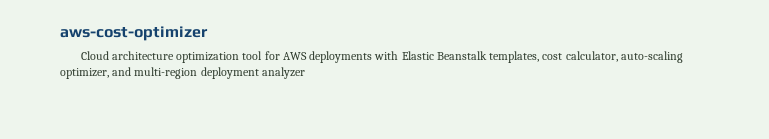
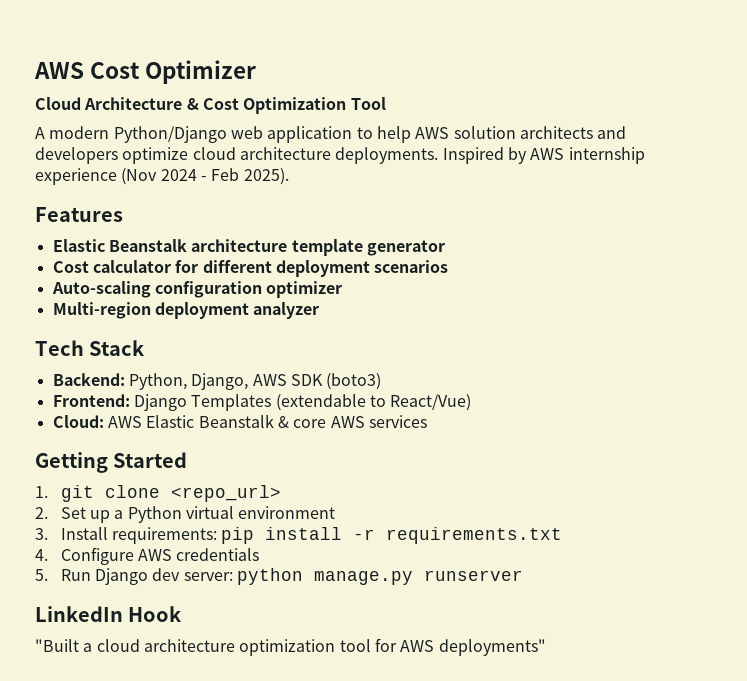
- aws-cost-optimizer
- Cloud architecture optimization tool for AWS deployments with Elastic Beanstalk templates, cost calculator, auto-scaling optimizer, and multi-region deployment analyzer
+ AWS Cost Optimizer
+ Cloud Architecture & Cost Optimization Tool
+ A modern Python/Django web application to help AWS solution architects and developers optimize cloud architecture deployments. Inspired by AWS internship experience (Nov 2024 - Feb 2025).
+ Features
+ Elastic Beanstalk architecture template generator
+ Cost calculator for different deployment scenarios
+ Auto-scaling configuration optimizer
+ Multi-region deployment analyzer
+ Tech Stack
+ Backend: Python, Django, AWS SDK (boto3)
+ Frontend: Django Templates (extendable to React/Vue)
+ Cloud: AWS Elastic Beanstalk & core AWS services
+ Getting Started
+ 1. git clone <repo_url>
+ 2. Set up a Python virtual environment
+ 3. Install requirements: pip install -r requirements.txt
+ 4. Configure AWS credentials
+ 5. Run Django dev server: python manage.py runserver
+ LinkedIn Hook
+ "Built a cloud architecture optimization tool for AWS deployments"

